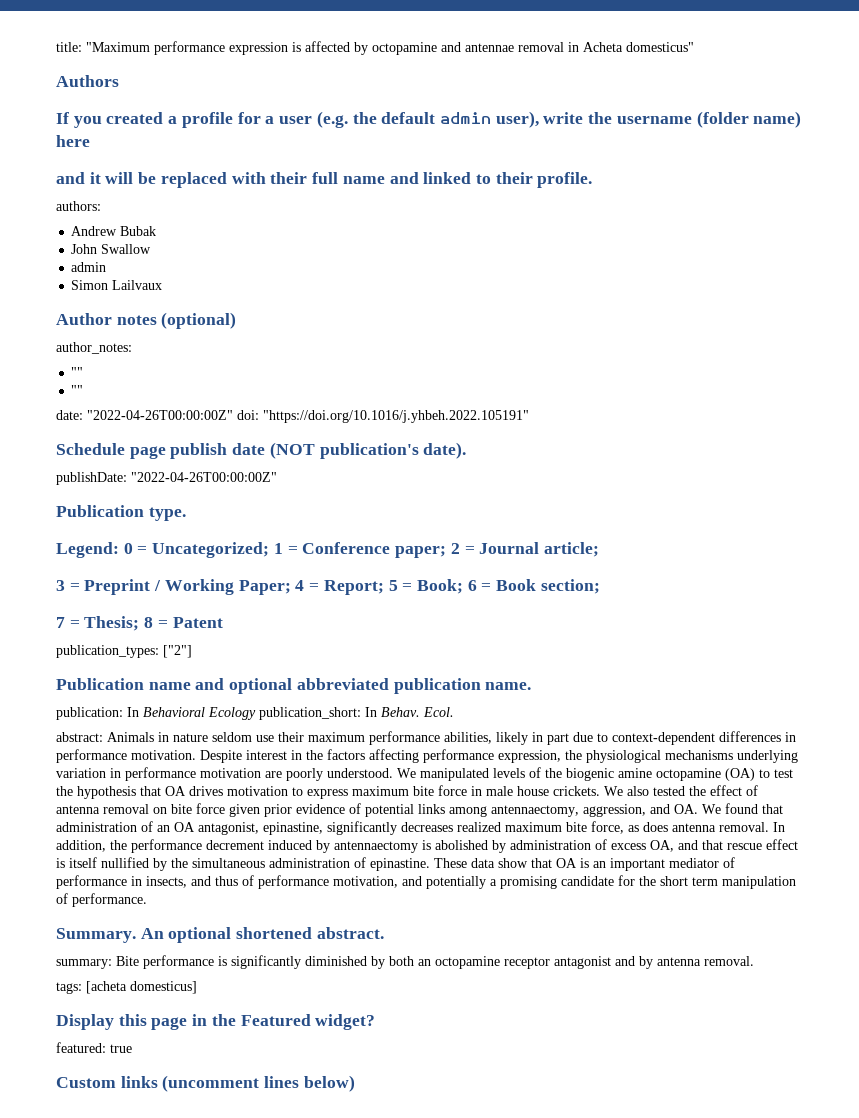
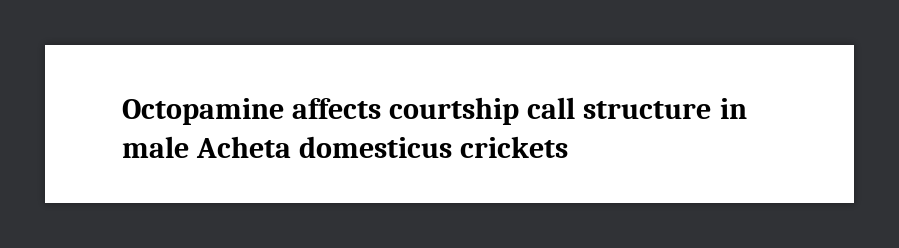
- title: "Maximum performance expression is affected by octopamine and antennae removal in Acheta domesticus"
- Authors
- If you created a profile for a user (e.g. the default admin user), write the username (folder name) here
- and it will be replaced with their full name and linked to their profile.
- authors:
- Andrew Bubak
- John Swallow
- admin
- Simon Lailvaux
- Author notes (optional)
- author_notes:
- ""
- ""
- date: "2022-04-26T00:00:00Z" doi: "https://doi.org/10.1016/j.yhbeh.2022.105191"
- Schedule page publish date (NOT publication's date).
- publishDate: "2022-04-26T00:00:00Z"
- Publication type.
- Legend: 0 = Uncategorized; 1 = Conference paper; 2 = Journal article;
- 3 = Preprint / Working Paper; 4 = Report; 5 = Book; 6 = Book section;
- 7 = Thesis; 8 = Patent
- publication_types: ["2"]
- Publication name and optional abbreviated publication name.
- publication: In Behavioral Ecology publication_short: In Behav. Ecol.
- abstract: Animals in nature seldom use their maximum performance abilities, likely in part due to context-dependent differences in performance motivation. Despite interest in the factors affecting performance expression, the physiological mechanisms underlying variation in performance motivation are poorly understood. We manipulated levels of the biogenic amine octopamine (OA) to test the hypothesis that OA drives motivation to express maximum bite force in male house crickets. We also tested the effect of antenna removal on bite force given prior evidence of potential links among antennaectomy, aggression, and OA. We found that administration of an OA antagonist, epinastine, significantly decreases realized maximum bite force, as does antenna removal. In addition, the performance decrement induced by antennaectomy is abolished by administration of excess OA, and that rescue effect is itself nullified by the simultaneous administration of epinastine. These data show that OA is an important mediator of performance in insects, and thus of performance motivation, and potentially a promising candidate for the short term manipulation of performance.
- Summary. An optional shortened abstract.
- summary: Bite performance is significantly diminished by both an octopamine receptor antagonist and by antenna removal.
- tags: [acheta domesticus]
- Display this page in the Featured widget?
- featured: true
- Custom links (uncomment lines below)
+ Octopamine affects courtship call structure in male Acheta domesticus crickets

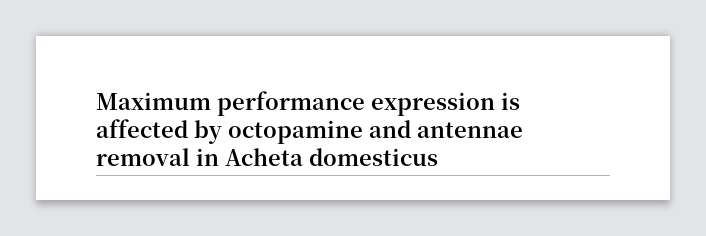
- Octopamine affects courtship call structure in male Acheta domesticus crickets
+ Maximum performance expression is affected by octopamine and antennae removal in Acheta domesticus

